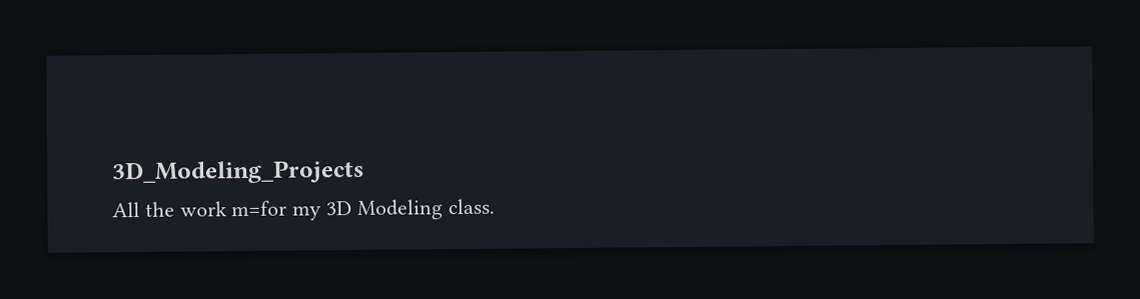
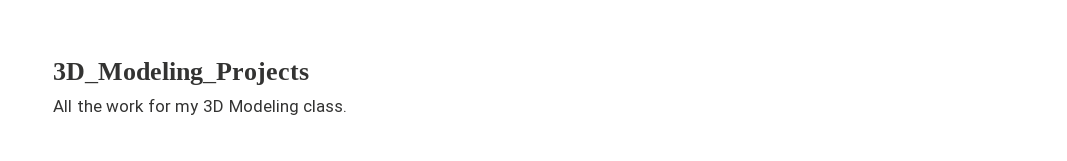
- All the work m=for my 3D Modeling class.
+ All the work for my 3D Modeling class.

